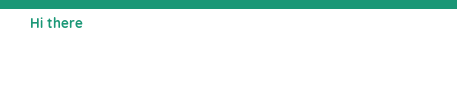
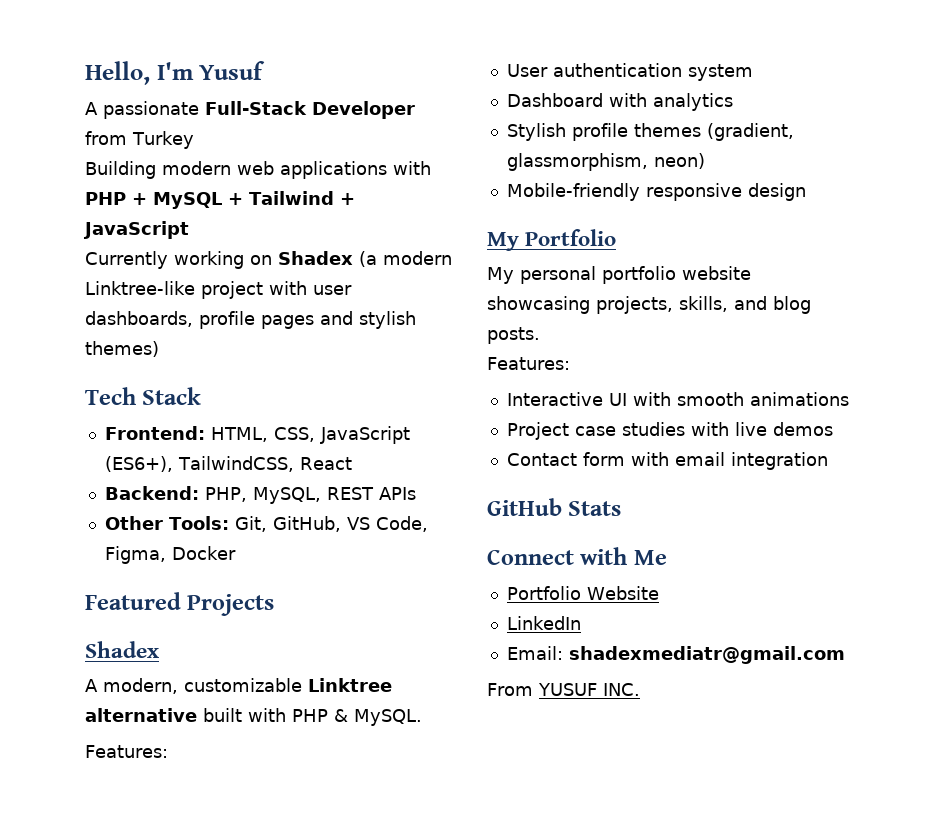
- Hi there
+ Hello, I'm Yusuf
+ A passionate Full-Stack Developer from Turkey
+ Building modern web applications with PHP + MySQL + Tailwind + JavaScript
+ Currently working on Shadex (a modern Linktree-like project with user dashboards, profile pages and stylish themes)
+ Tech Stack
+ Frontend: HTML, CSS, JavaScript (ES6+), TailwindCSS, React
+ Backend: PHP, MySQL, REST APIs
+ Other Tools: Git, GitHub, VS Code, Figma, Docker
+ Featured Projects
+ Shadex
+ A modern, customizable Linktree alternative built with PHP & MySQL.
+ Features:
+ User authentication system
+ Dashboard with analytics
+ Stylish profile themes (gradient, glassmorphism, neon)
+ Mobile-friendly responsive design
+ My Portfolio
+ My personal portfolio website showcasing projects, skills, and blog posts.
+ Features:
+ Interactive UI with smooth animations
+ Project case studies with live demos
+ Contact form with email integration
+ GitHub Stats
+ Connect with Me
+ Portfolio Website
+ LinkedIn
+ Email: shadexmediatr@gmail.com
+ From YUSUF INC.

